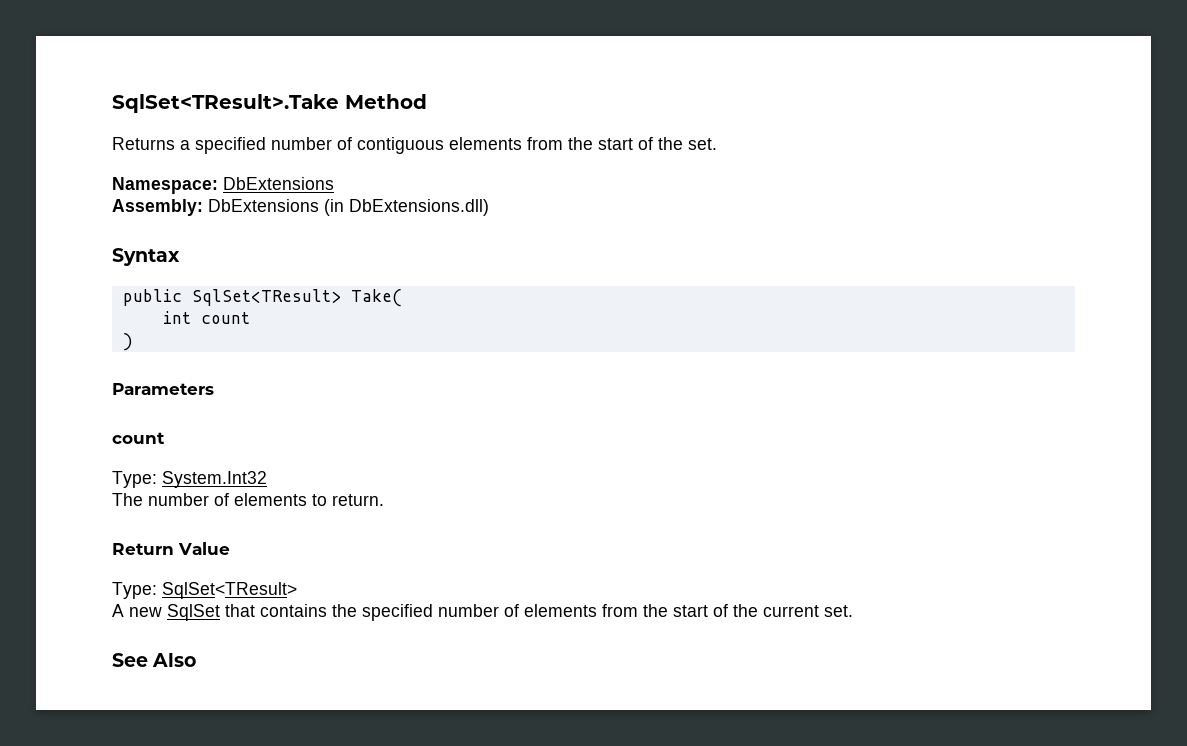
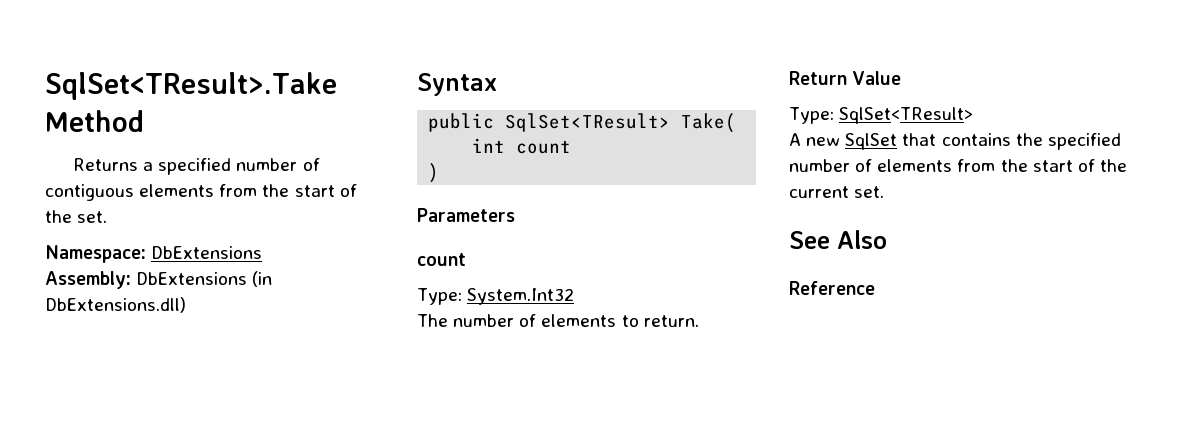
+ Reference

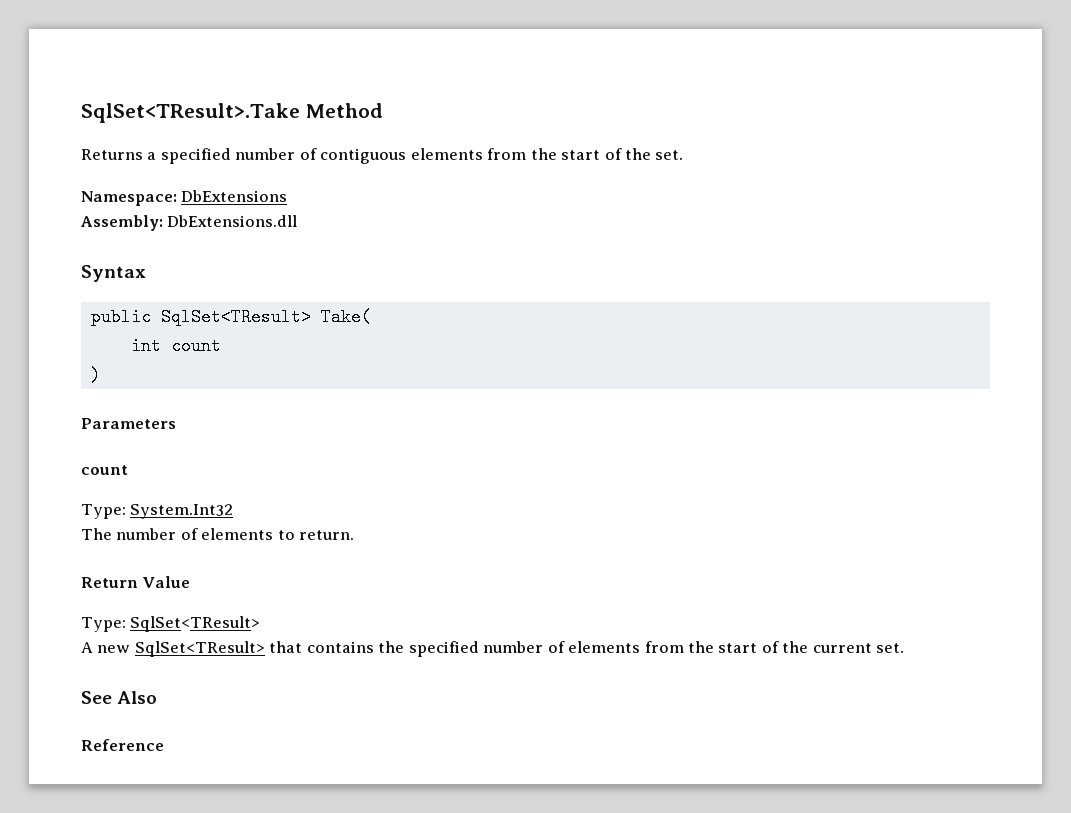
- Assembly: DbExtensions (in DbExtensions.dll)
+ Assembly: DbExtensions.dll
- A new SqlSet that contains the specified number of elements from the start of the current set.
+ A new SqlSet<TResult> that contains the specified number of elements from the start of the current set.

